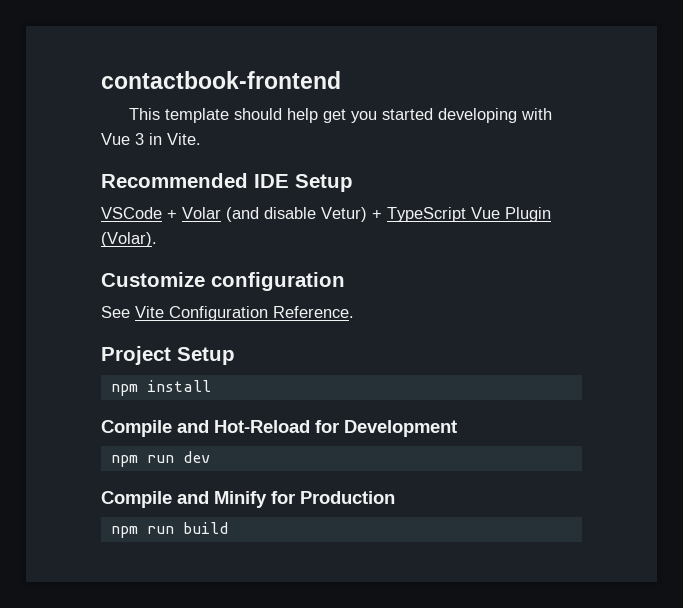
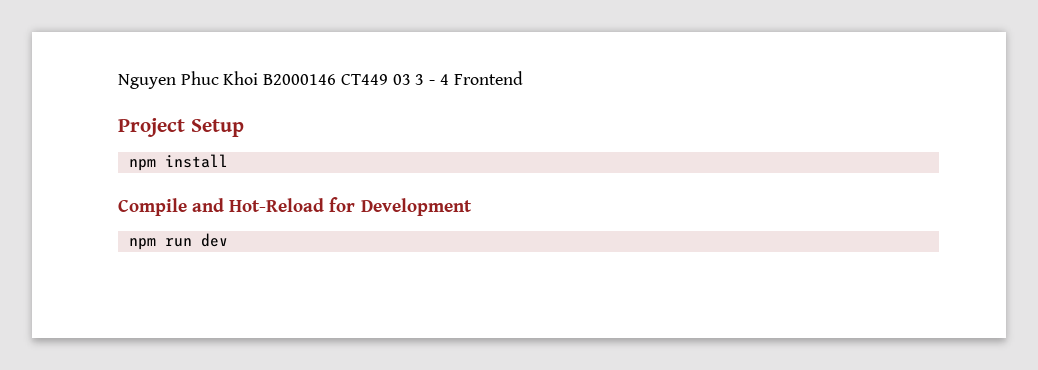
- contactbook-frontend
- This template should help get you started developing with Vue 3 in Vite.
- Recommended IDE Setup
- VSCode + Volar (and disable Vetur) + TypeScript Vue Plugin (Volar).
- Customize configuration
- See Vite Configuration Reference.
+ Nguyen Phuc Khoi B2000146 CT449 03 3 - 4 Frontend
- Compile and Minify for Production
- npm run build

